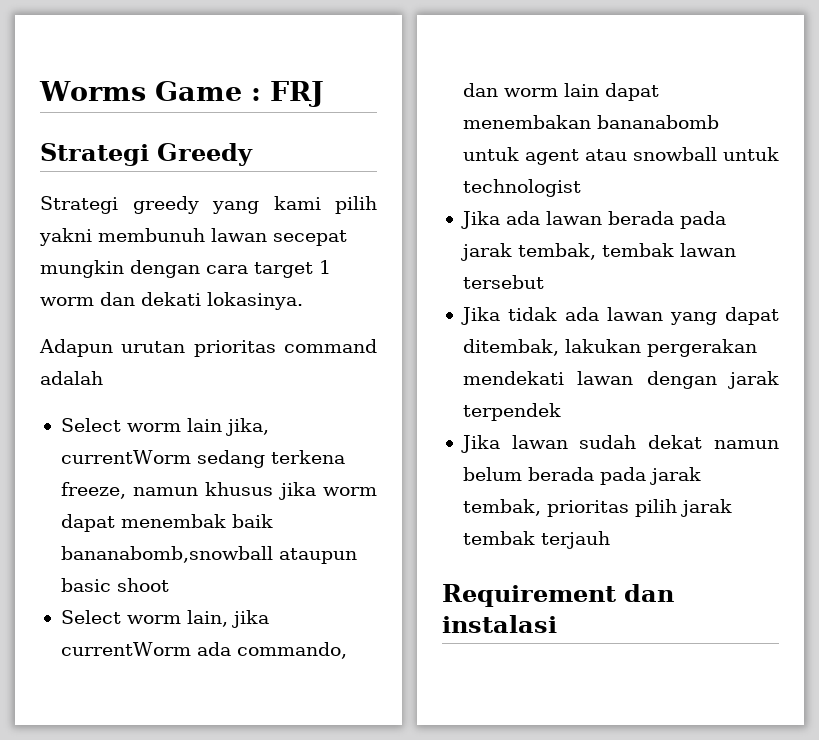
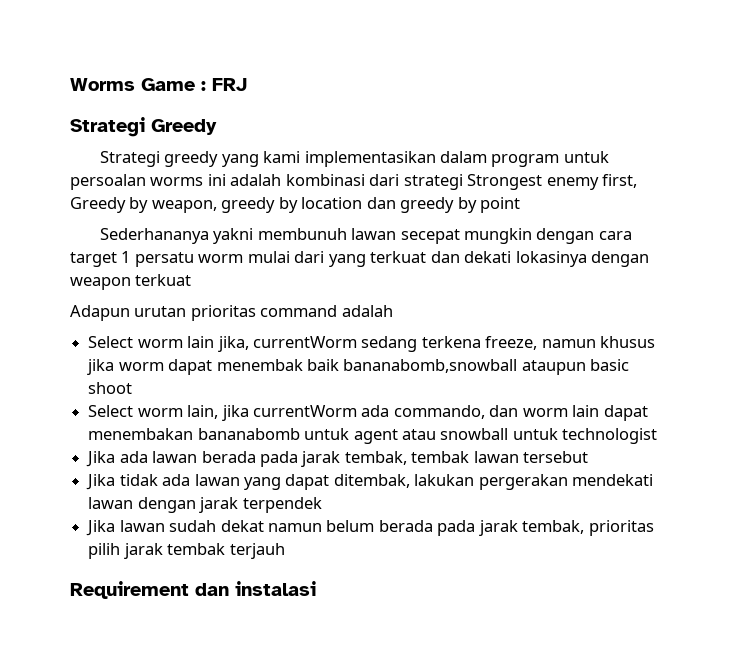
- Strategi greedy yang kami pilih yakni membunuh lawan secepat mungkin dengan cara target 1 worm dan dekati lokasinya.
+ Strategi greedy yang kami implementasikan dalam program untuk persoalan worms ini adalah kombinasi dari strategi Strongest enemy first, Greedy by weapon, greedy by location dan greedy by point
+ Sederhananya yakni membunuh lawan secepat mungkin dengan cara target 1 persatu worm mulai dari yang terkuat dan dekati lokasinya dengan weapon terkuat

